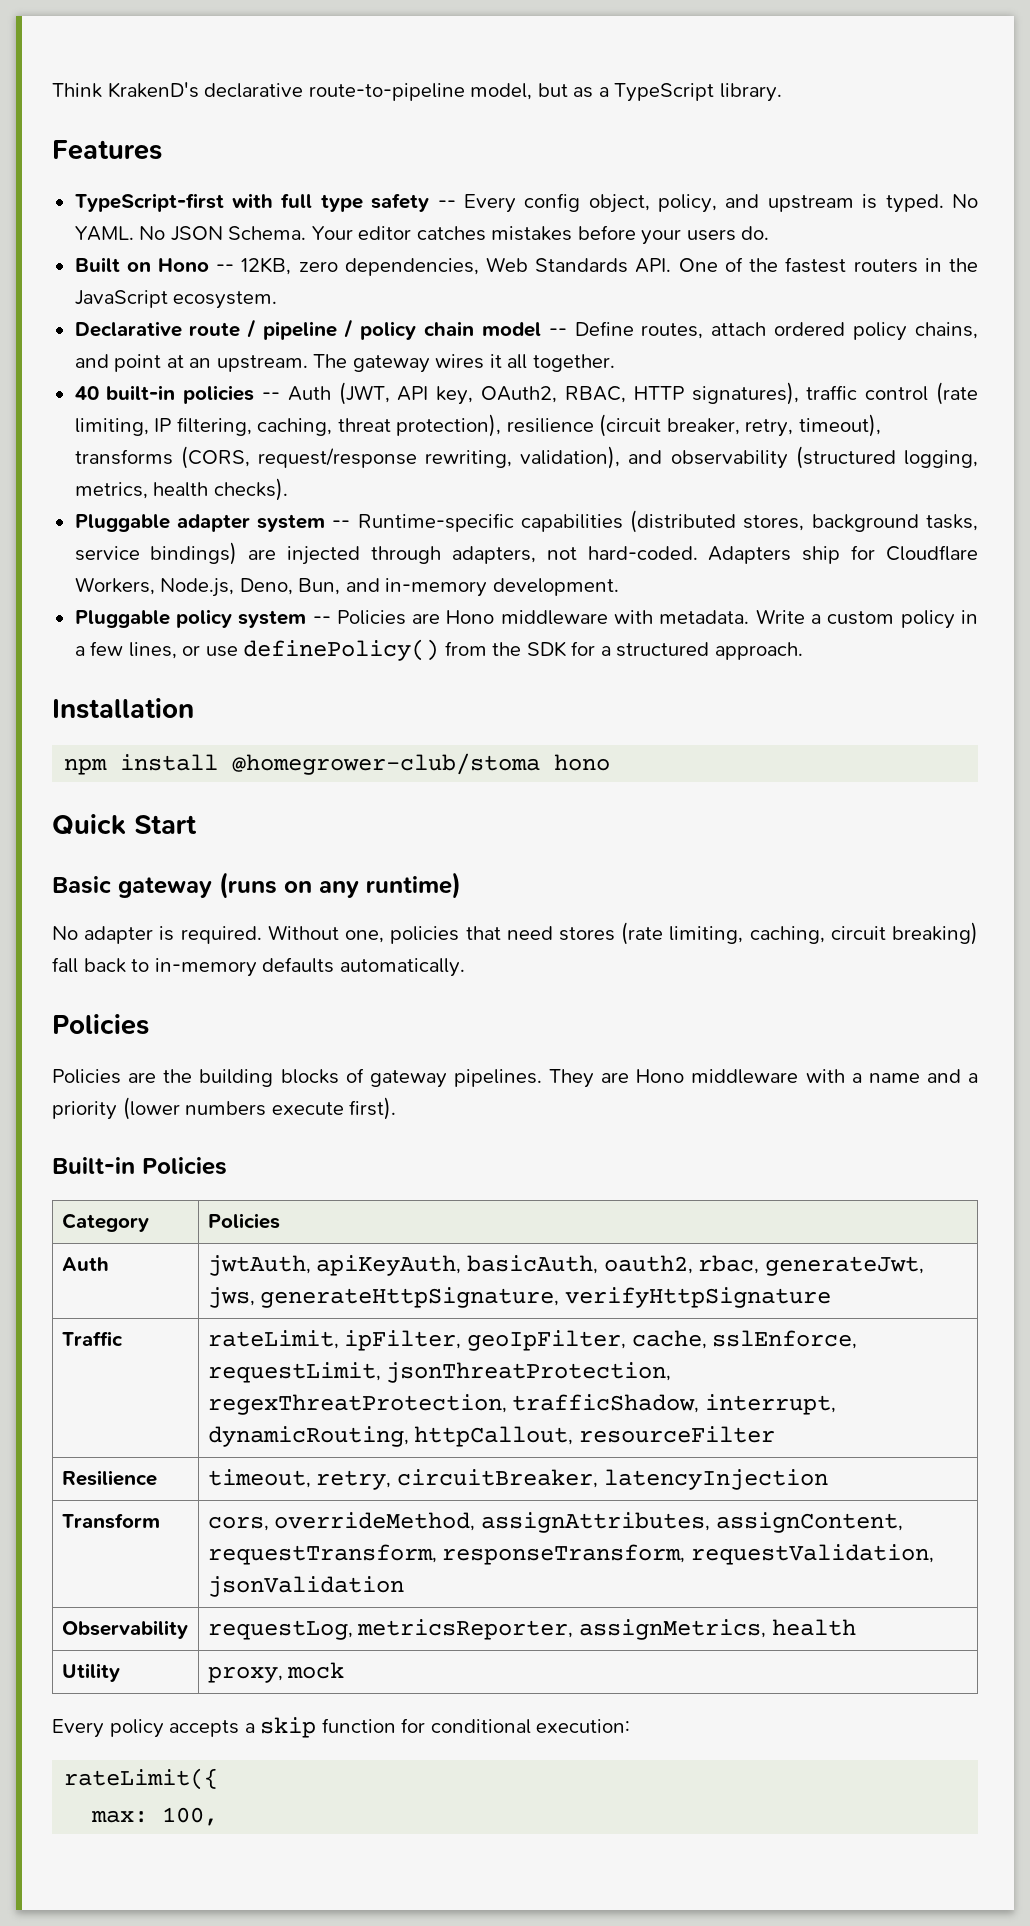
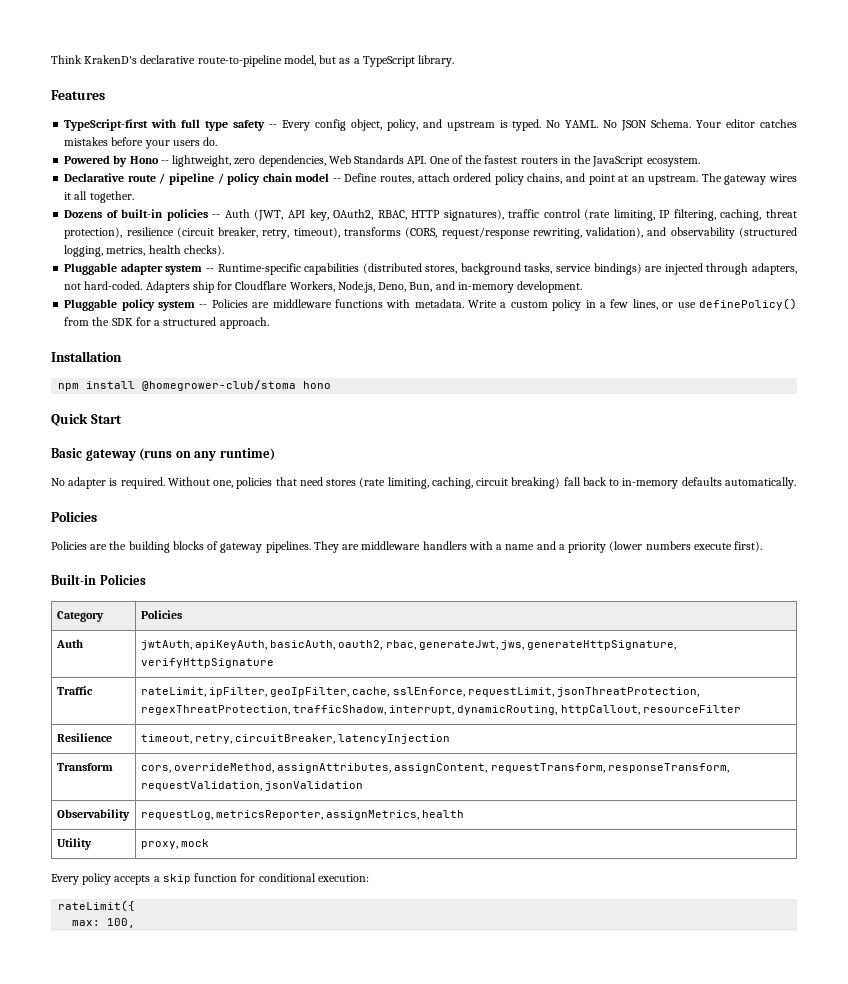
- Built on Hono -- 12KB, zero dependencies, Web Standards API. One of the fastest routers in the JavaScript ecosystem.
+ Powered by Hono -- lightweight, zero dependencies, Web Standards API. One of the fastest routers in the JavaScript ecosystem.
- 40 built-in policies -- Auth (JWT, API key, OAuth2, RBAC, HTTP signatures), traffic control (rate limiting, IP filtering, caching, threat protection), resilience (circuit breaker, retry, timeout), transforms (CORS, request/response rewriting, validation), and observability (structured logging, metrics, health checks).
+ Dozens of built-in policies -- Auth (JWT, API key, OAuth2, RBAC, HTTP signatures), traffic control (rate limiting, IP filtering, caching, threat protection), resilience (circuit breaker, retry, timeout), transforms (CORS, request/response rewriting, validation), and observability (structured logging, metrics, health checks).
- Pluggable policy system -- Policies are Hono middleware with metadata.
+ Pluggable policy system -- Policies are middleware functions with metadata.
- They are Hono middleware with a name and a priority (lower numbers execute first).
+ They are middleware handlers with a name and a priority (lower numbers execute first).

